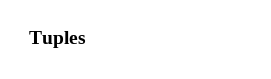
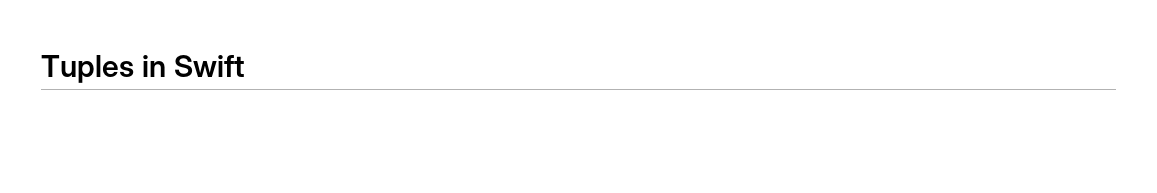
- Tuples
+ Tuples in Swift

